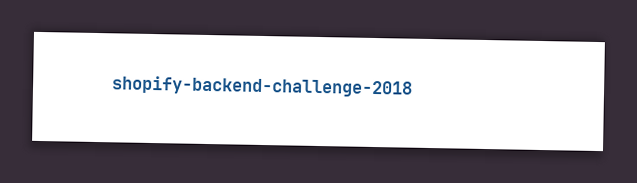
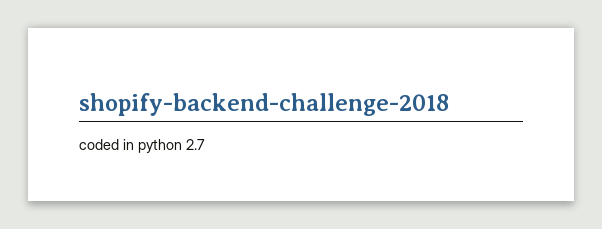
+ coded in python 2.7

